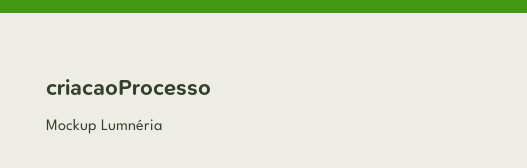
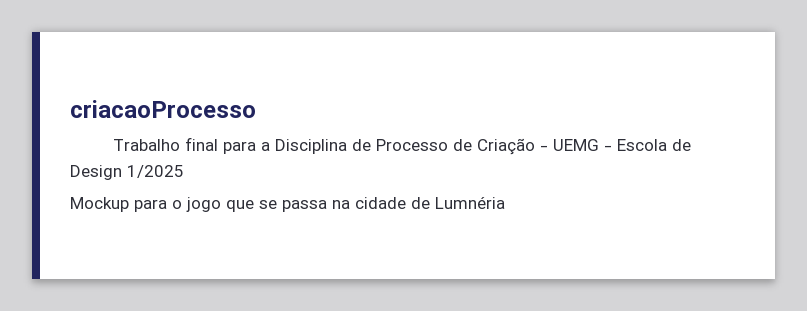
- Mockup Lumnéria
+ Trabalho final para a Disciplina de Processo de Criação - UEMG - Escola de Design 1/2025
+ Mockup para o jogo que se passa na cidade de Lumnéria

